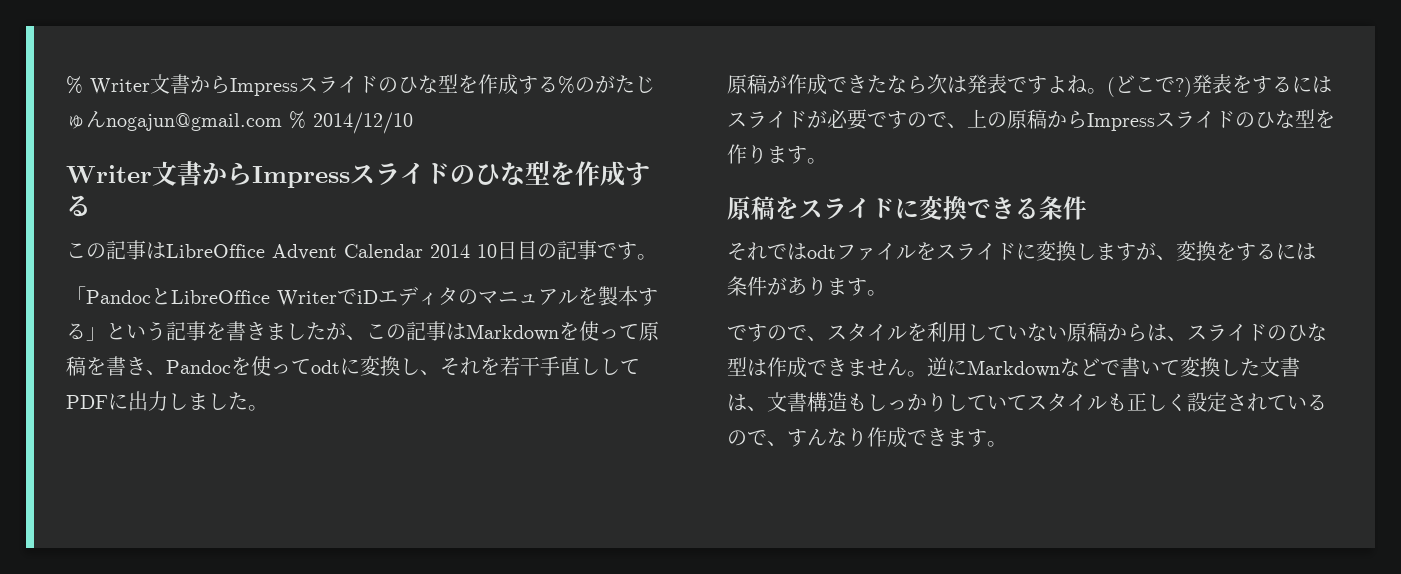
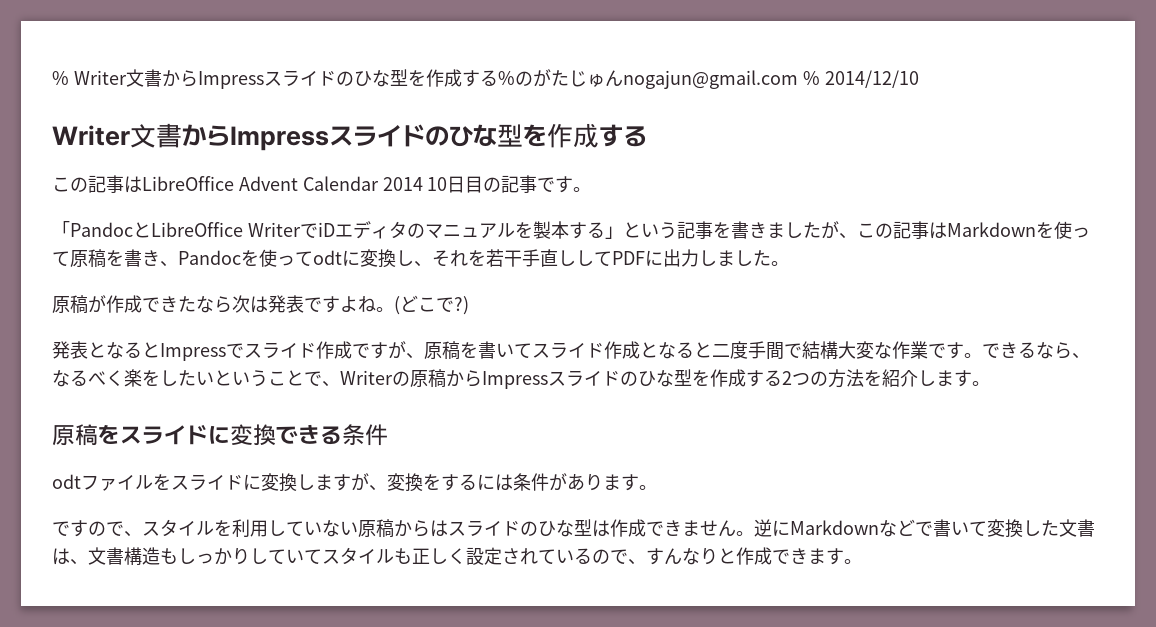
- (どこで?)発表をするにはスライドが必要ですので、上の原稿からImpressスライドのひな型を作ります。
+ (どこで?)
+ 発表となるとImpressでスライド作成ですが、原稿を書いてスライド作成となると二度手間で結構大変な作業です。できるなら、なるべく楽をしたいということで、Writerの原稿からImpressスライドのひな型を作成する2つの方法を紹介します。
- それではodtファイルをスライドに変換しますが、変換をするには条件があります。
+ odtファイルをスライドに変換しますが、変換をするには条件があります。
- ですので、スタイルを利用していない原稿からは、スライドのひな型は作成できません。
+ ですので、スタイルを利用していない原稿からはスライドのひな型は作成できません。
- 逆にMarkdownなどで書いて変換した文書は、文書構造もしっかりしていてスタイルも正しく設定されているので、すんなり作成できます。
+ 逆にMarkdownなどで書いて変換した文書は、文書構造もしっかりしていてスタイルも正しく設定されているので、すんなりと作成できます。

